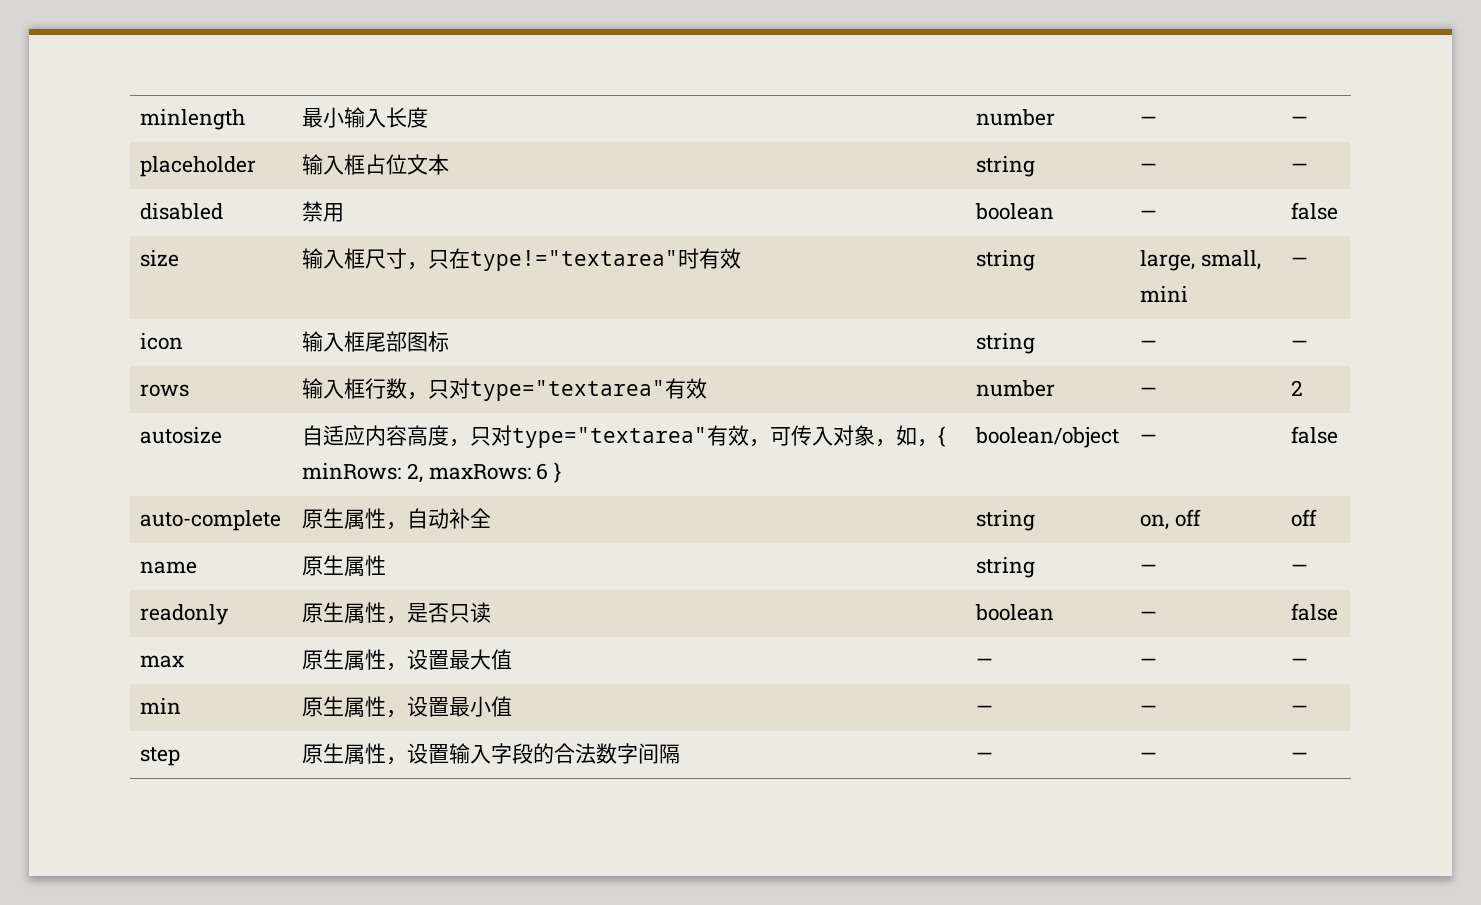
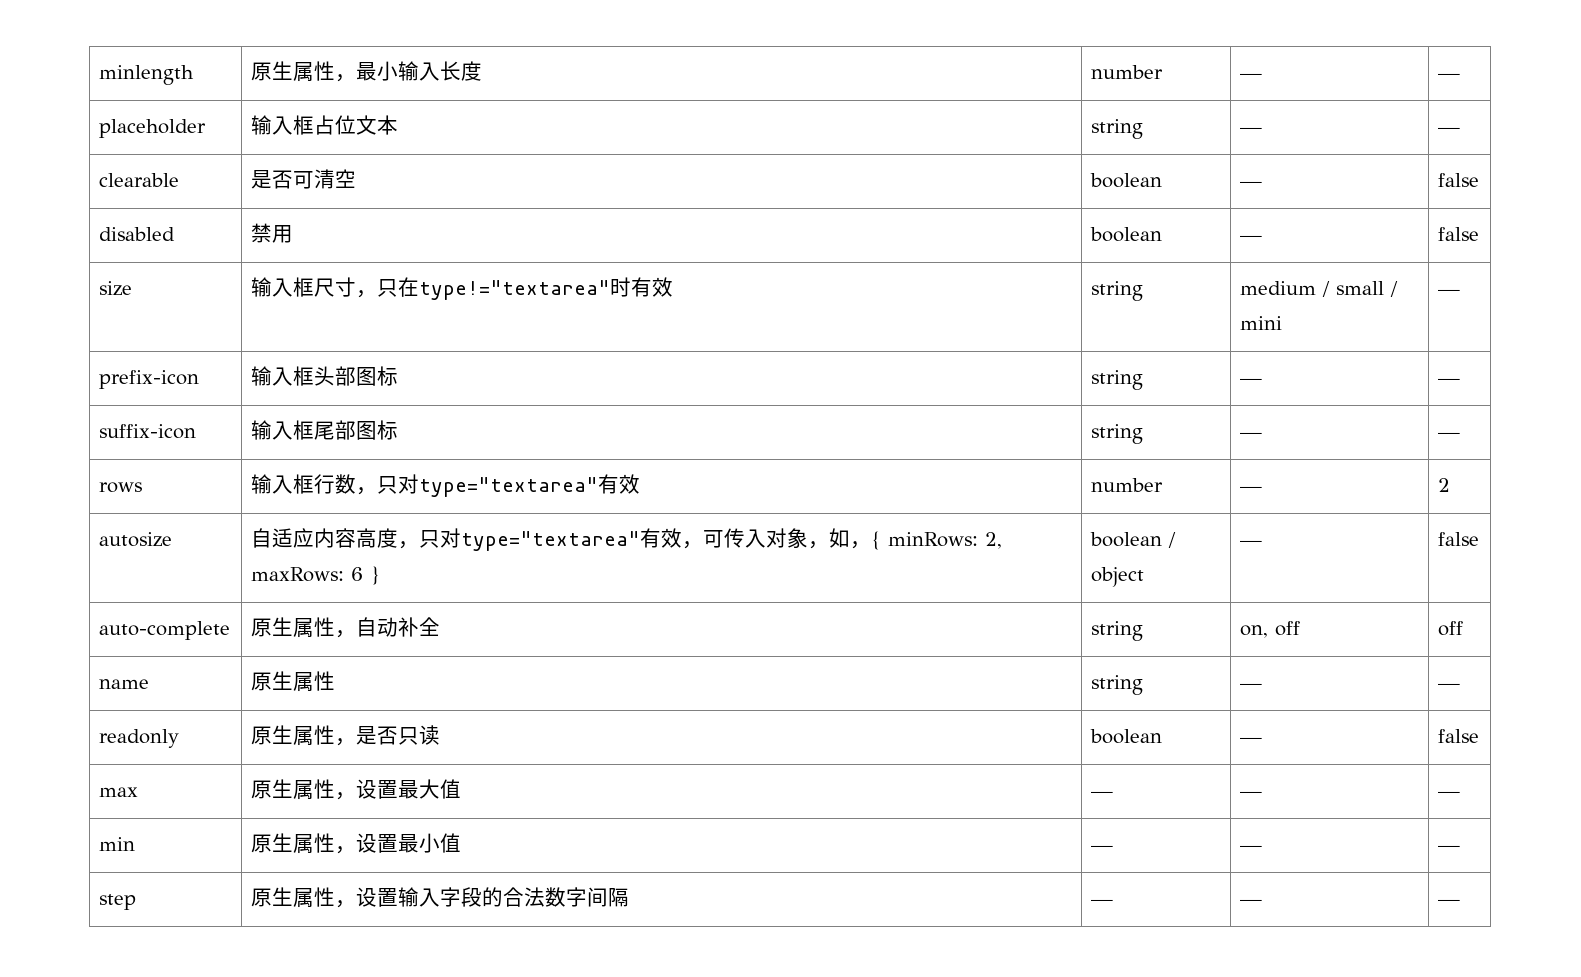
- minlength | 最小输入长度 | number | — | —
+ minlength | 原生属性，最小输入长度 | number | — | —
+ clearable | 是否可清空 | boolean | — | false
- size | 输入框尺寸，只在type!="textarea"时有效 | string | large, small, mini | —
- icon | 输入框尾部图标 | string | — | —
+ size | 输入框尺寸，只在type!="textarea"时有效 | string | medium / small / mini | —
+ prefix-icon | 输入框头部图标 | string | — | —
+ suffix-icon | 输入框尾部图标 | string | — | —
- autosize | 自适应内容高度，只对type="textarea"有效，可传入对象，如，{ minRows: 2, maxRows: 6 } | boolean/object | — | false
+ autosize | 自适应内容高度，只对type="textarea"有效，可传入对象，如，{ minRows: 2, maxRows: 6 } | boolean / object | — | false

